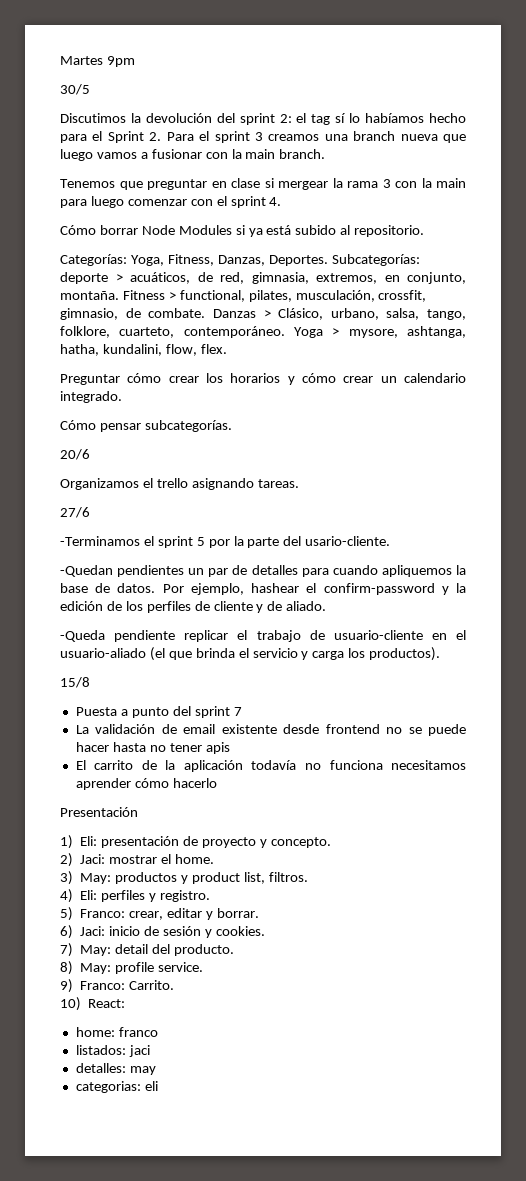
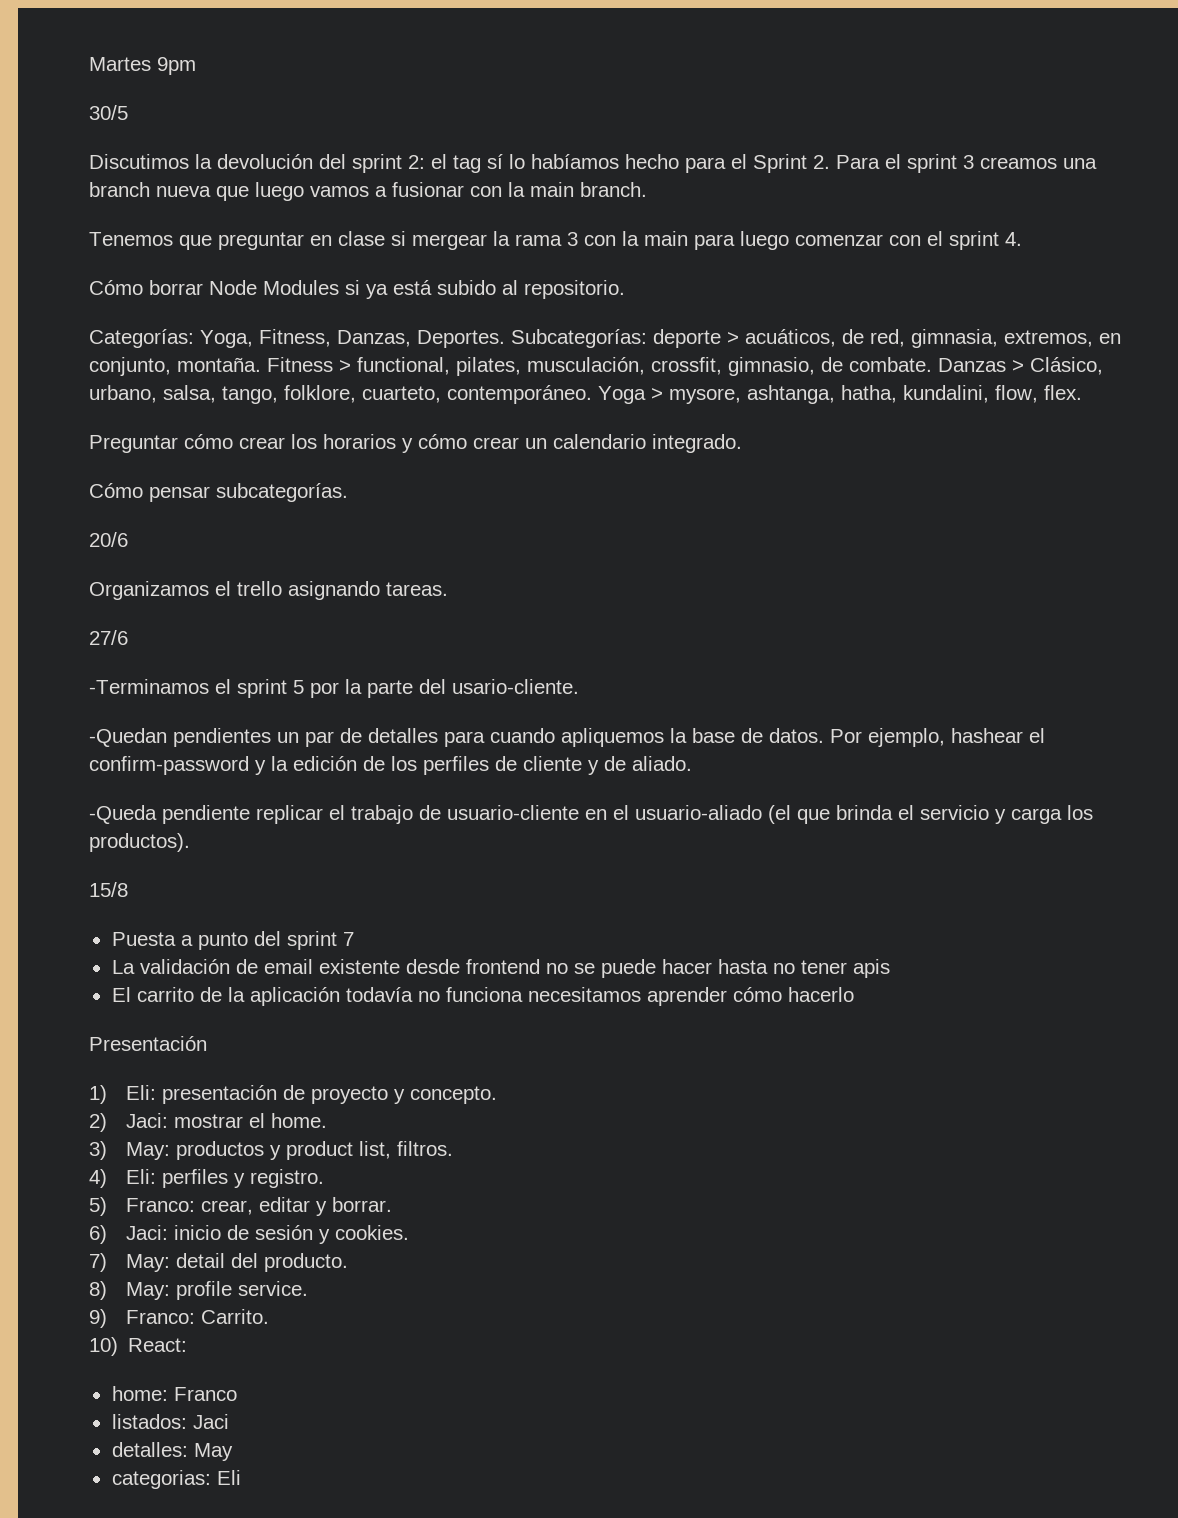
- home: franco
+ home: Franco
- listados: jaci
+ listados: Jaci
- detalles: may
+ detalles: May
- categorias: eli
+ categorias: Eli

